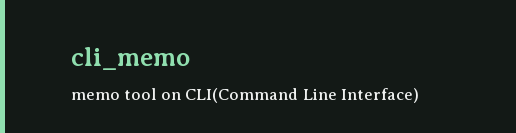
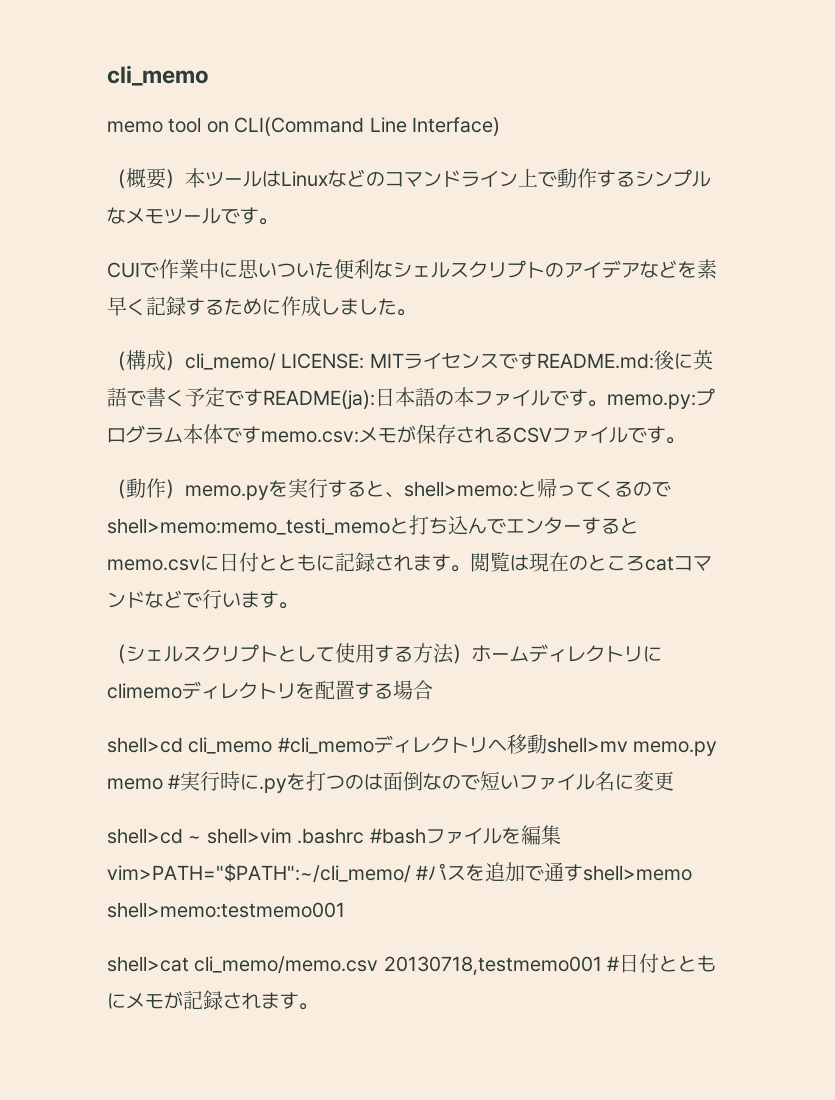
+ （概要）本ツールはLinuxなどのコマンドライン上で動作するシンプルなメモツールです。
+ CUIで作業中に思いついた便利なシェルスクリプトのアイデアなどを素早く記録するために作成しました。
+ （構成）cli_memo/ LICENSE: MITライセンスですREADME.md:後に英語で書く予定ですREADME(ja):日本語の本ファイルです。memo.py:プログラム本体ですmemo.csv:メモが保存されるCSVファイルです。
+ （動作）memo.pyを実行すると、shell>memo:と帰ってくるのでshell>memo:memo_testi_memoと打ち込んでエンターするとmemo.csvに日付とともに記録されます。閲覧は現在のところcatコマンドなどで行います。
+ （シェルスクリプトとして使用する方法）ホームディレクトリにclimemoディレクトリを配置する場合
+ shell>cd cli_memo #cli_memoディレクトリへ移動shell>mv memo.py memo #実行時に.pyを打つのは面倒なので短いファイル名に変更
+ shell>cd ~ shell>vim .bashrc #bashファイルを編集vim>PATH="$PATH":~/cli_memo/ #パスを追加で通すshell>memo shell>memo:testmemo001
+ shell>cat cli_memo/memo.csv 20130718,testmemo001 #日付とともにメモが記録されます。

